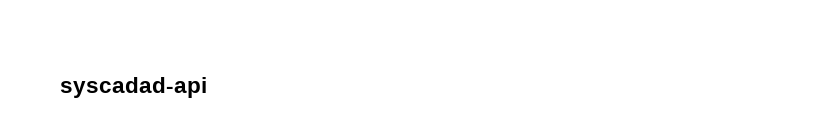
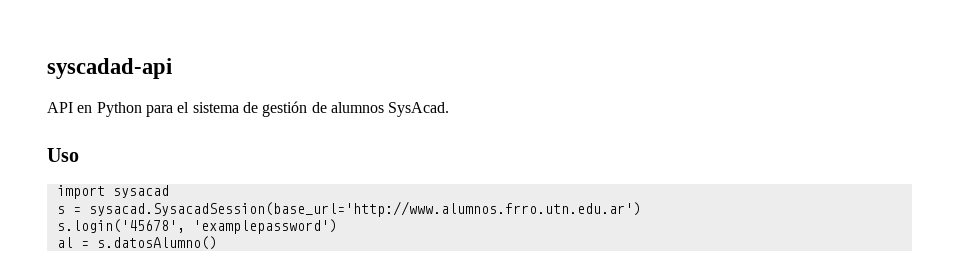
+ API en Python para el sistema de gestión de alumnos SysAcad.
+ Uso
+ import sysacad
+ s = sysacad.SysacadSession(base_url='http://www.alumnos.frro.utn.edu.ar')
+ s.login('45678', 'examplepassword')
+ al = s.datosAlumno()

